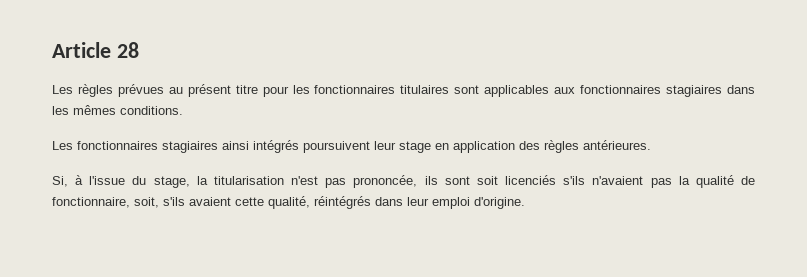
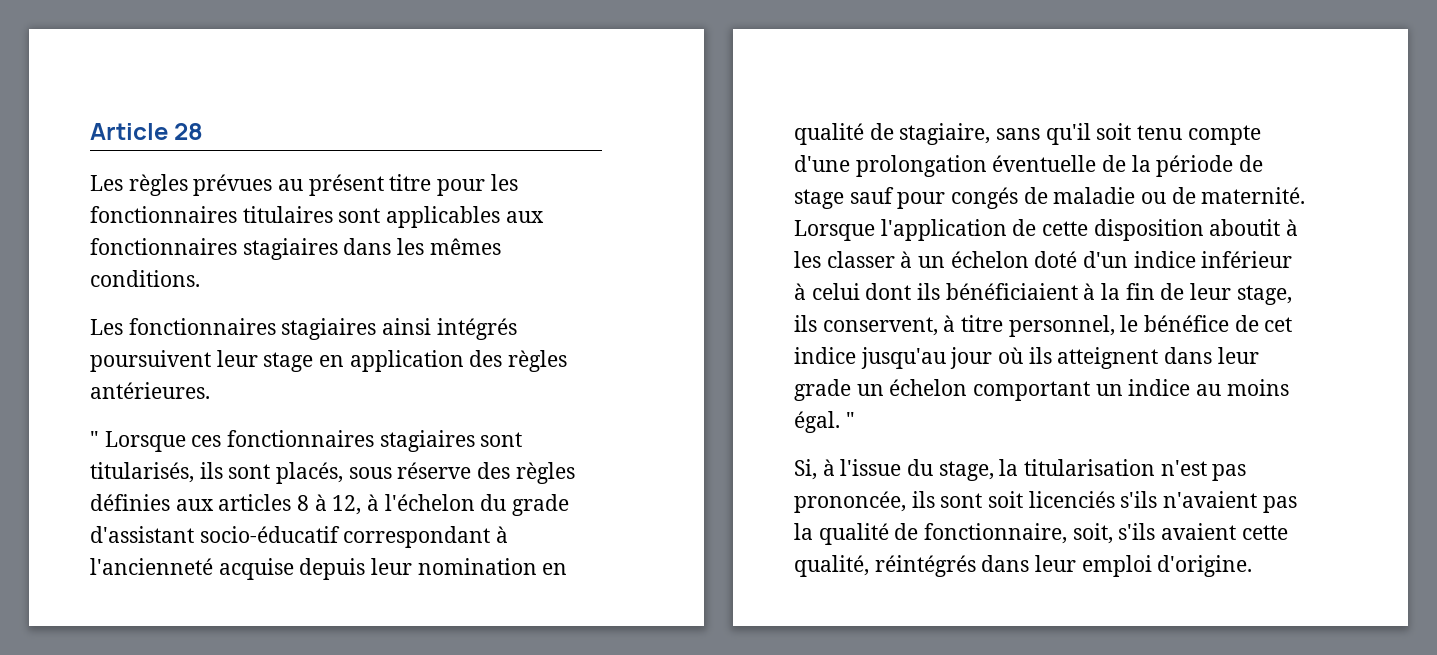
+ " Lorsque ces fonctionnaires stagiaires sont titularisés, ils sont placés, sous réserve des règles définies aux articles 8 à 12, à l'échelon du grade d'assistant socio-éducatif correspondant à l'ancienneté acquise depuis leur nomination en qualité de stagiaire, sans qu'il soit tenu compte d'une prolongation éventuelle de la période de stage sauf pour congés de maladie ou de maternité. Lorsque l'application de cette disposition aboutit à les classer à un échelon doté d'un indice inférieur à celui dont ils bénéficiaient à la fin de leur stage, ils conservent, à titre personnel, le bénéfice de cet indice jusqu'au jour où ils atteignent dans leur grade un échelon comportant un indice au moins égal. "

